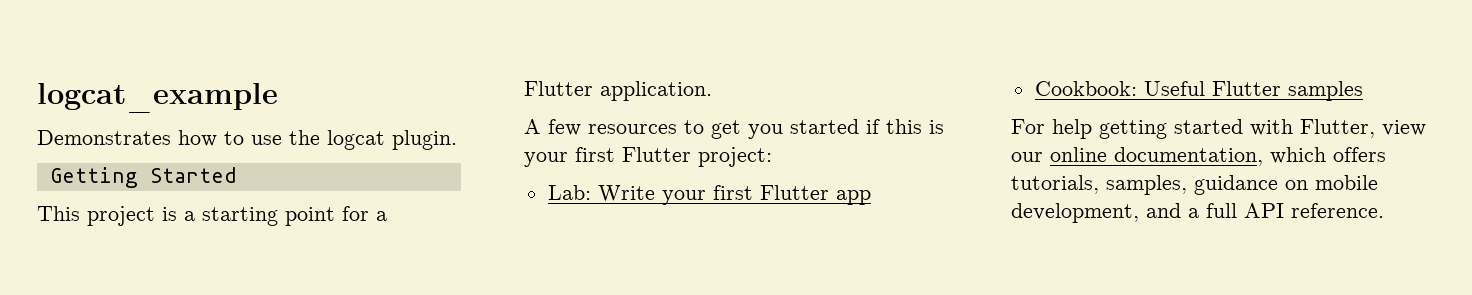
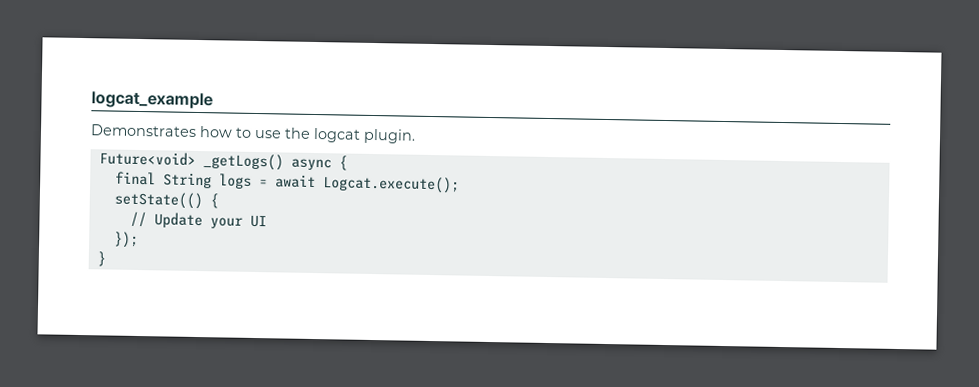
- Getting Started
- This project is a starting point for a Flutter application.
- A few resources to get you started if this is your first Flutter project:
- Lab: Write your first Flutter app
- Cookbook: Useful Flutter samples
- For help getting started with Flutter, view our online documentation, which offers tutorials, samples, guidance on mobile development, and a full API reference.
+ Future<void> _getLogs() async {
+ final String logs = await Logcat.execute();
+ setState(() {
+ // Update your UI
+ });
+ }

